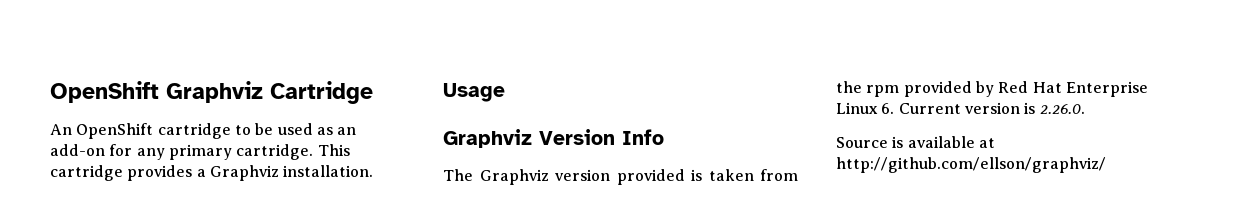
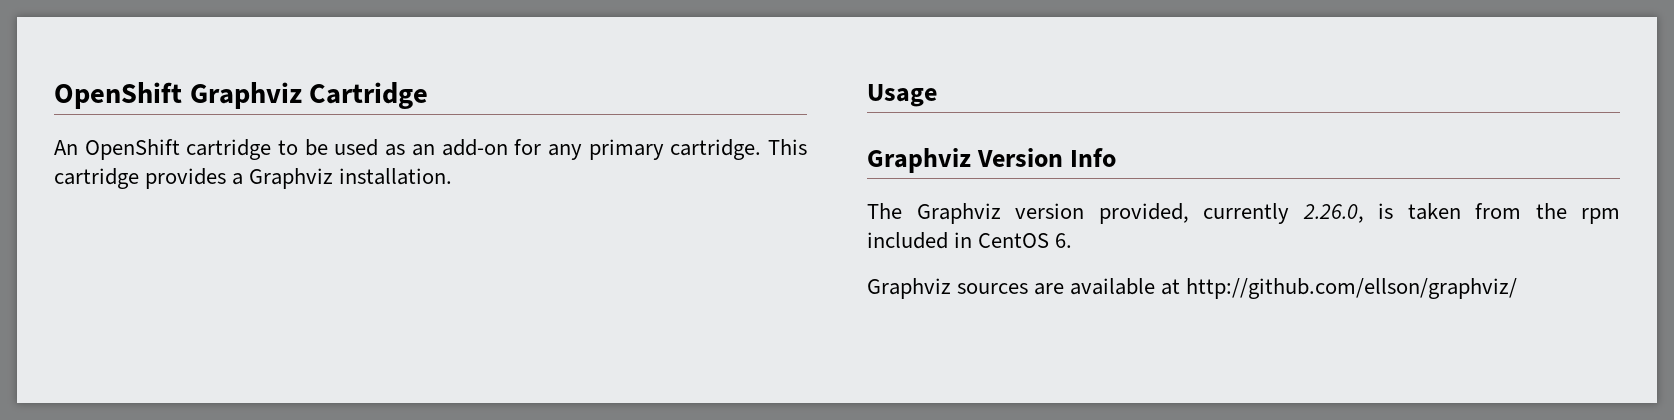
- The Graphviz version provided is taken from the rpm provided by Red Hat Enterprise Linux 6. Current version is 2.26.0.
- Source is available at http://github.com/ellson/graphviz/
+ The Graphviz version provided, currently 2.26.0, is taken from the rpm included in CentOS 6.
+ Graphviz sources are available at http://github.com/ellson/graphviz/

